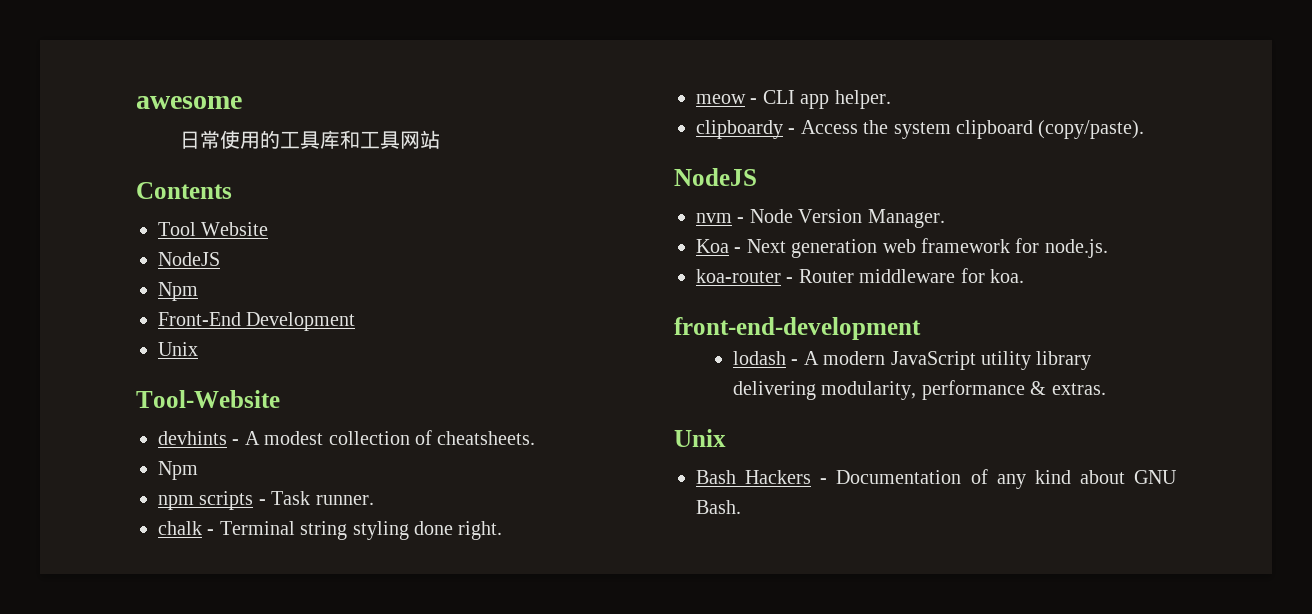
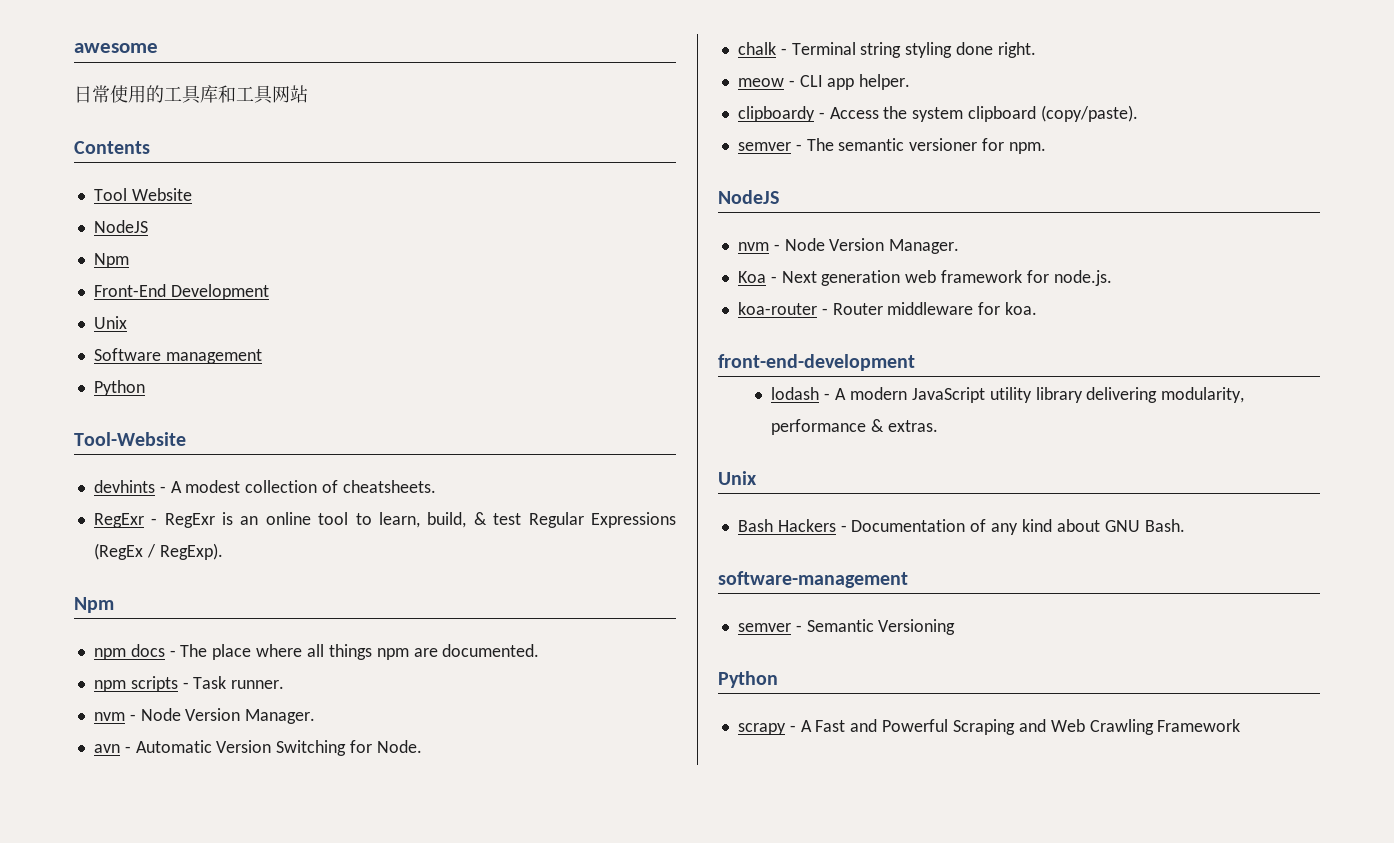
+ Software management
+ Python
  devhints - A modest collection of cheatsheets.
+ RegExr - RegExr is an online tool to learn, build, & test Regular Expressions (RegEx / RegExp).
  Npm
+ npm docs - The place where all things npm are documented.
  npm scripts - Task runner.
+ nvm - Node Version Manager.
+ avn - Automatic Version Switching for Node.
+ semver - The semantic versioner for npm.
+ software-management
+ semver - Semantic Versioning
+ Python
+ scrapy - A Fast and Powerful Scraping and Web Crawling Framework

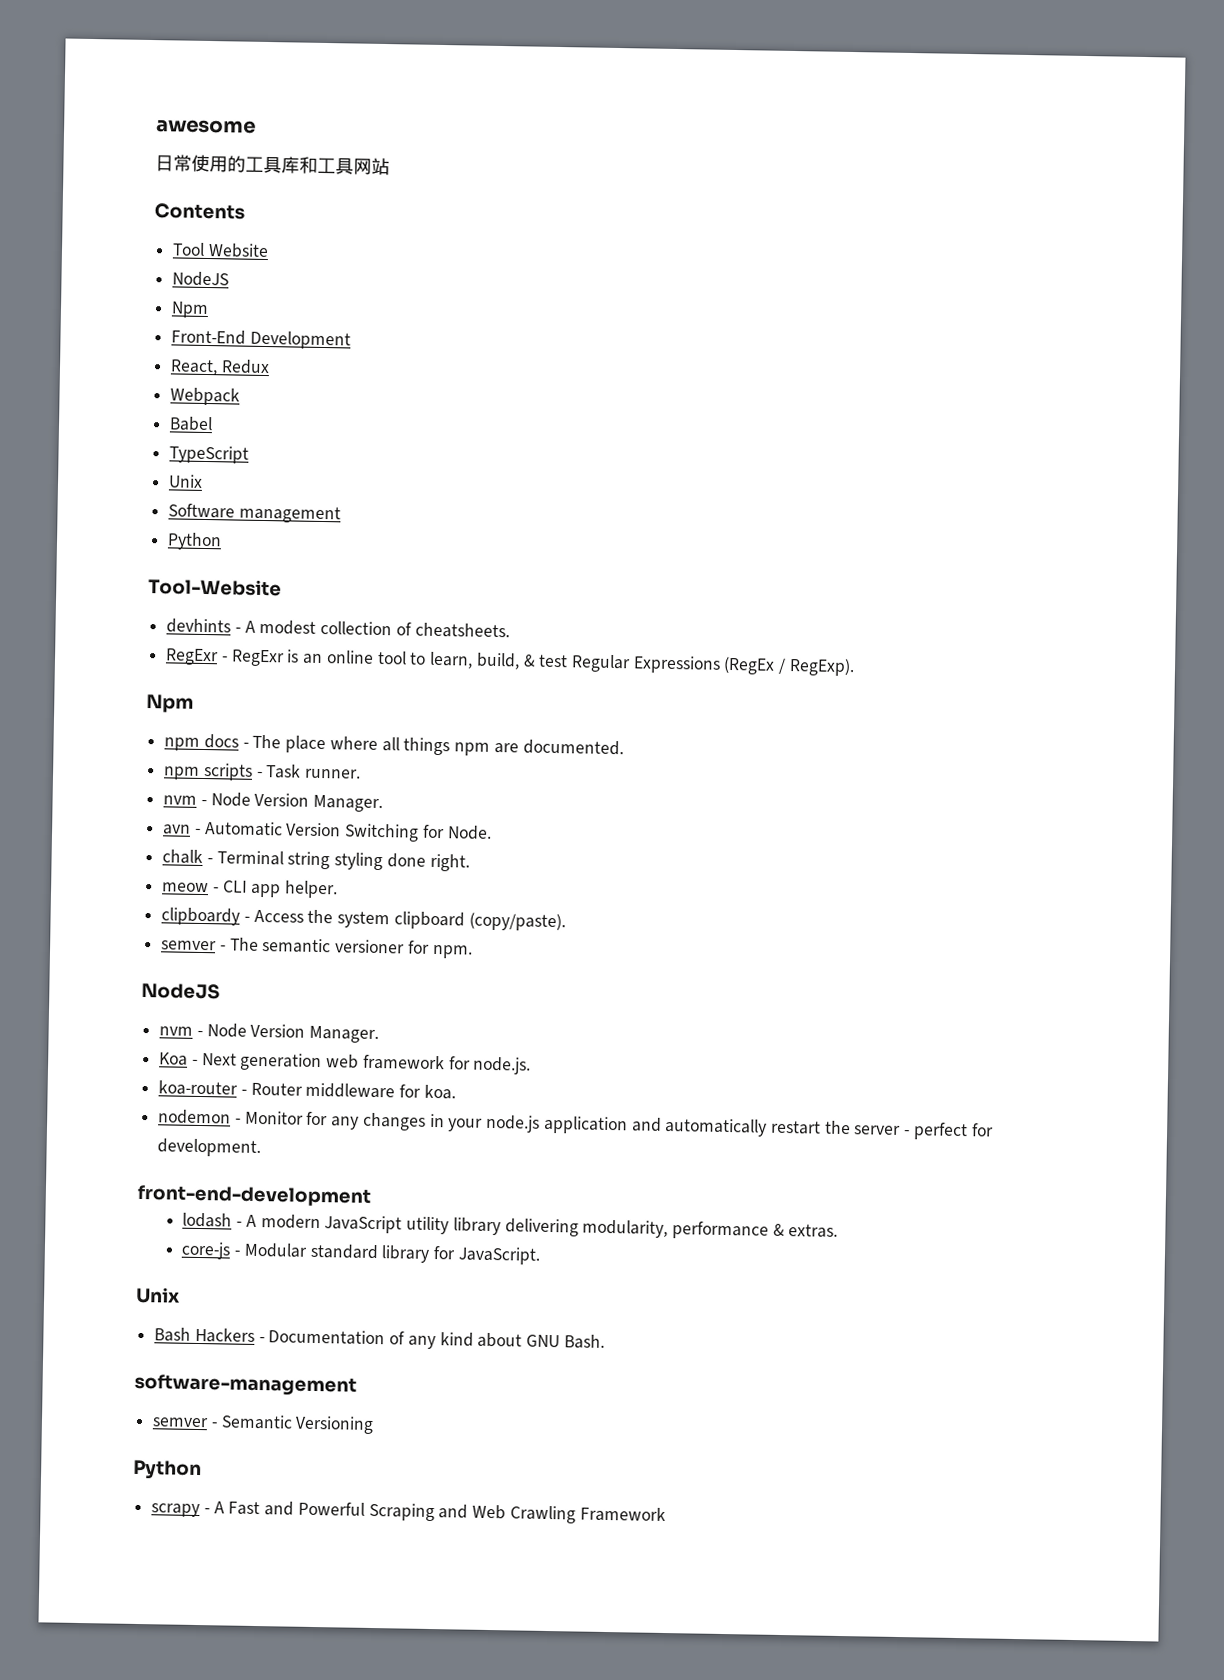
+ React, Redux
+ Webpack
+ Babel
+ TypeScript
+ nodemon - Monitor for any changes in your node.js application and automatically restart the server - perfect for development.
+ core-js - Modular standard library for JavaScript.

